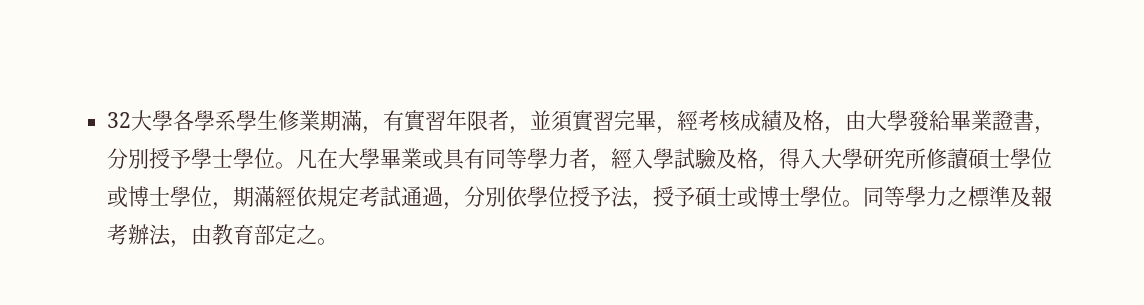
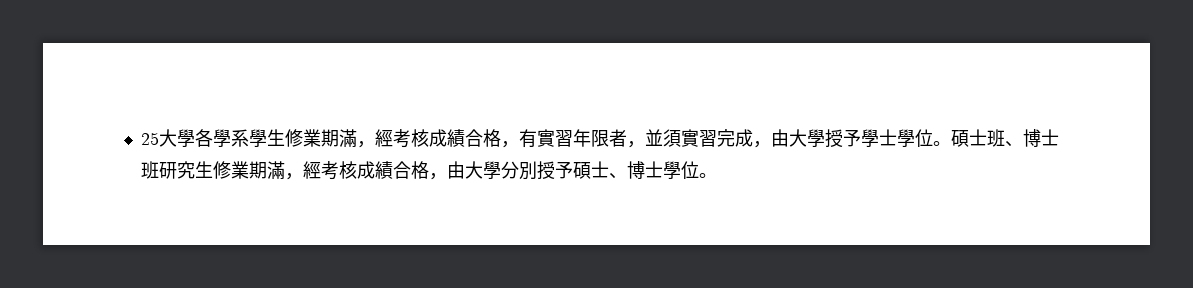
- 32大學各學系學生修業期滿，有實習年限者，並須實習完畢，經考核成績及格，由大學發給畢業證書，分別授予學士學位。凡在大學畢業或具有同等學力者，經入學試驗及格，得入大學研究所修讀碩士學位或博士學位，期滿經依規定考試通過，分別依學位授予法，授予碩士或博士學位。同等學力之標準及報考辦法，由教育部定之。
+ 25大學各學系學生修業期滿，經考核成績合格，有實習年限者，並須實習完成，由大學授予學士學位。碩士班、博士班研究生修業期滿，經考核成績合格，由大學分別授予碩士、博士學位。

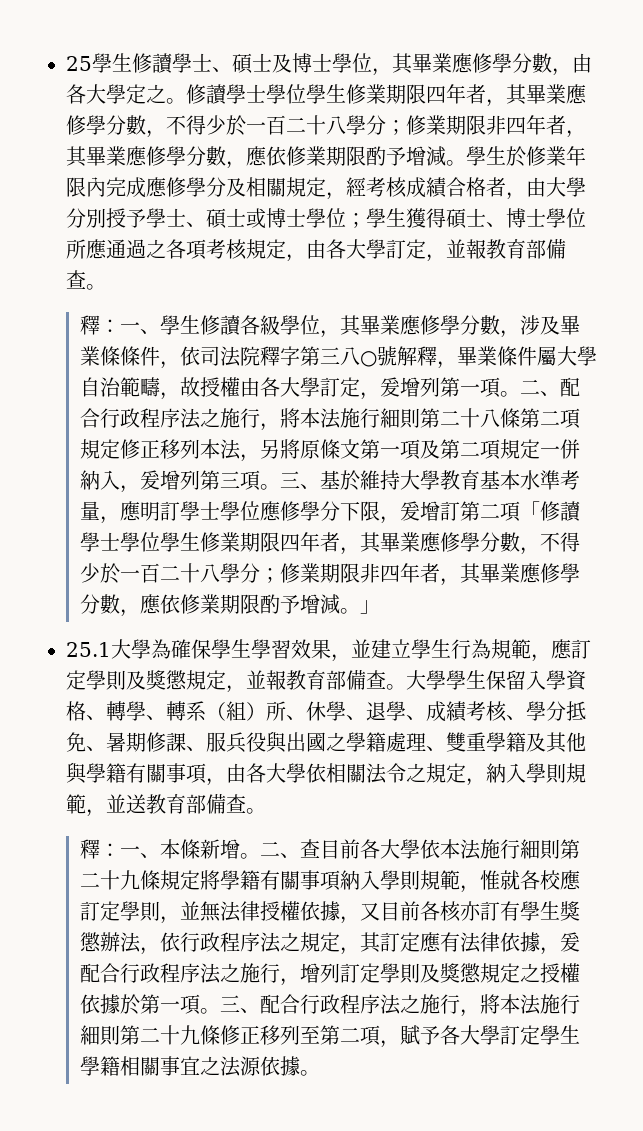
- 25大學各學系學生修業期滿，經考核成績合格，有實習年限者，並須實習完成，由大學授予學士學位。碩士班、博士班研究生修業期滿，經考核成績合格，由大學分別授予碩士、博士學位。
+ 25學生修讀學士、碩士及博士學位，其畢業應修學分數，由各大學定之。修讀學士學位學生修業期限四年者，其畢業應修學分數，不得少於一百二十八學分；修業期限非四年者，其畢業應修學分數，應依修業期限酌予增減。學生於修業年限內完成應修學分及相關規定，經考核成績合格者，由大學分別授予學士、碩士或博士學位；學生獲得碩士、博士學位所應通過之各項考核規定，由各大學訂定，並報教育部備查。
+ 釋：一、學生修讀各級學位，其畢業應修學分數，涉及畢業條條件，依司法院釋字第三八○號解釋，畢業條件屬大學自治範疇，故授權由各大學訂定，爰增列第一項。二、配合行政程序法之施行，將本法施行細則第二十八條第二項規定修正移列本法，另將原條文第一項及第二項規定一併納入，爰增列第三項。三、基於維持大學教育基本水準考量，應明訂學士學位應修學分下限，爰增訂第二項「修讀學士學位學生修業期限四年者，其畢業應修學分數，不得少於一百二十八學分；修業期限非四年者，其畢業應修學分數，應依修業期限酌予增減。」
+ 25.1大學為確保學生學習效果，並建立學生行為規範，應訂定學則及獎懲規定，並報教育部備查。大學學生保留入學資格、轉學、轉系（組）所、休學、退學、成績考核、學分抵免、暑期修課、服兵役與出國之學籍處理、雙重學籍及其他與學籍有關事項，由各大學依相關法令之規定，納入學則規範，並送教育部備查。
+ 釋：一、本條新增。二、查目前各大學依本法施行細則第二十九條規定將學籍有關事項納入學則規範，惟就各校應訂定學則，並無法律授權依據，又目前各核亦訂有學生獎懲辦法，依行政程序法之規定，其訂定應有法律依據，爰配合行政程序法之施行，增列訂定學則及獎懲規定之授權依據於第一項。三、配合行政程序法之施行，將本法施行細則第二十九條修正移列至第二項，賦予各大學訂定學生學籍相關事宜之法源依據。

